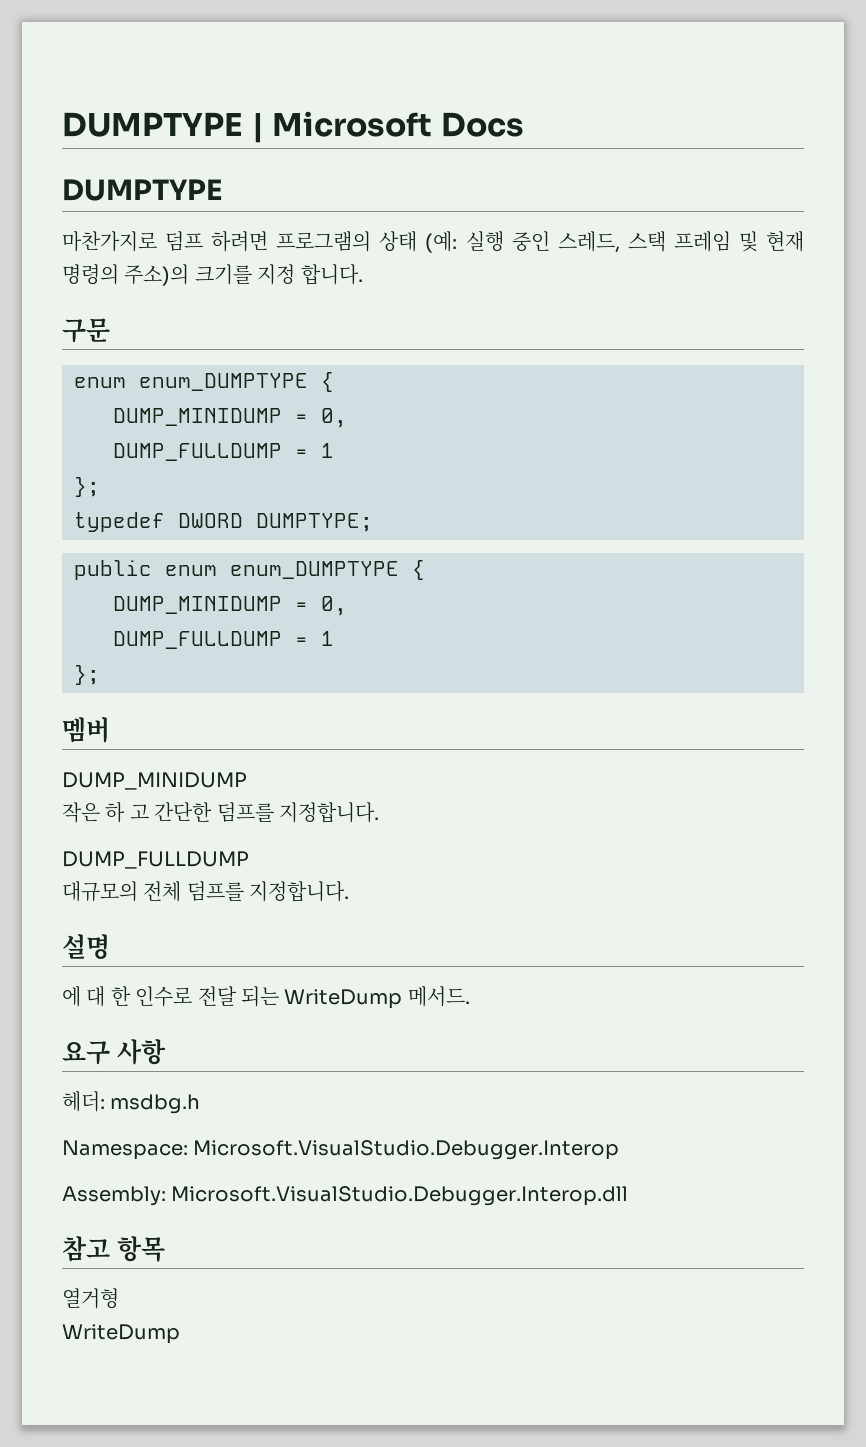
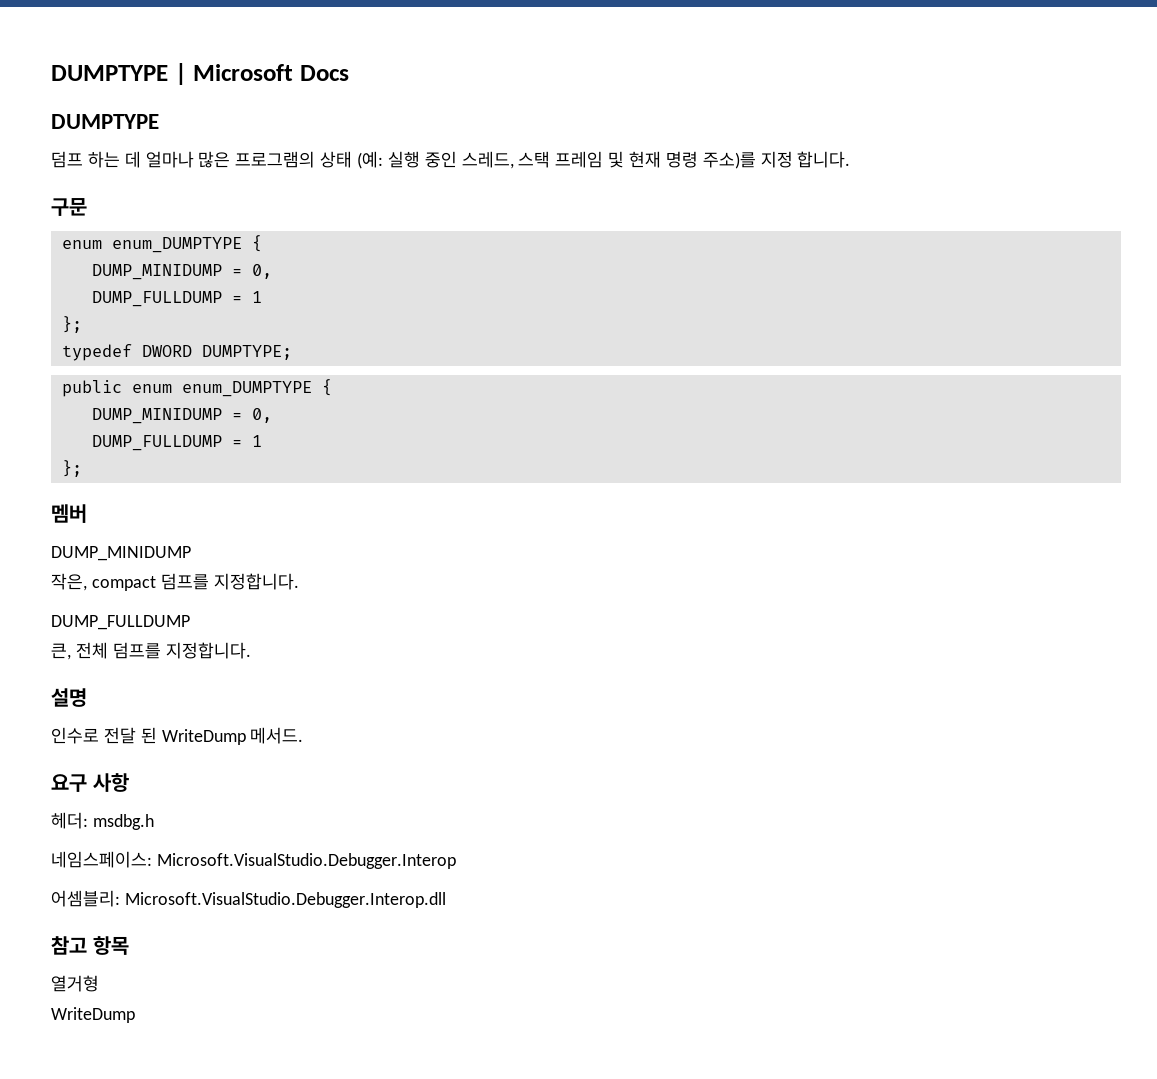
- 마찬가지로 덤프 하려면 프로그램의 상태 (예: 실행 중인 스레드, 스택 프레임 및 현재 명령의 주소)의 크기를 지정 합니다.
+ 덤프 하는 데 얼마나 많은 프로그램의 상태 (예: 실행 중인 스레드, 스택 프레임 및 현재 명령 주소)를 지정 합니다.
- 작은 하 고 간단한 덤프를 지정합니다.
+ 작은, compact 덤프를 지정합니다.
- 대규모의 전체 덤프를 지정합니다.
+ 큰, 전체 덤프를 지정합니다.
- 에 대 한 인수로 전달 되는 WriteDump 메서드.
+ 인수로 전달 된 WriteDump 메서드.
- Namespace: Microsoft.VisualStudio.Debugger.Interop
+ 네임스페이스: Microsoft.VisualStudio.Debugger.Interop
- Assembly: Microsoft.VisualStudio.Debugger.Interop.dll
+ 어셈블리: Microsoft.VisualStudio.Debugger.Interop.dll

